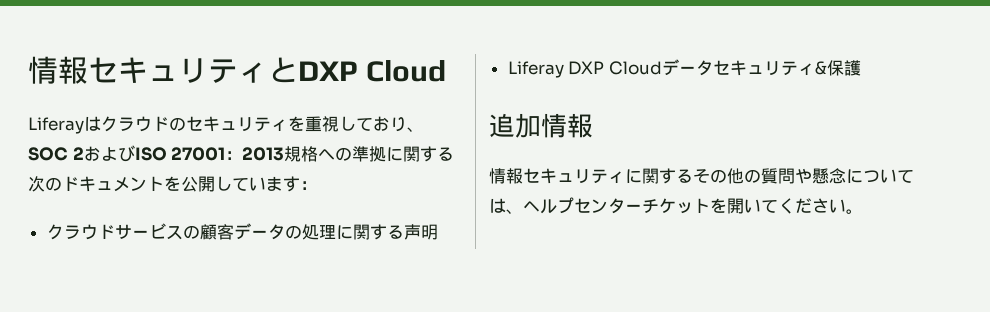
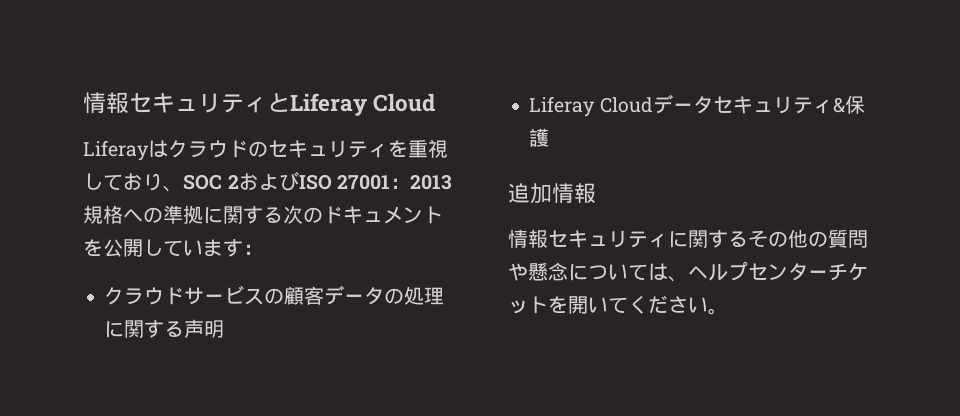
- 情報セキュリティとDXP Cloud
+ 情報セキュリティとLiferay Cloud
- Liferay DXP Cloudデータセキュリティ&保護
+ Liferay Cloudデータセキュリティ&保護

